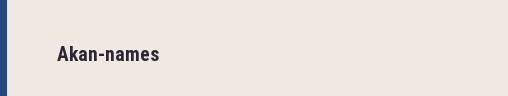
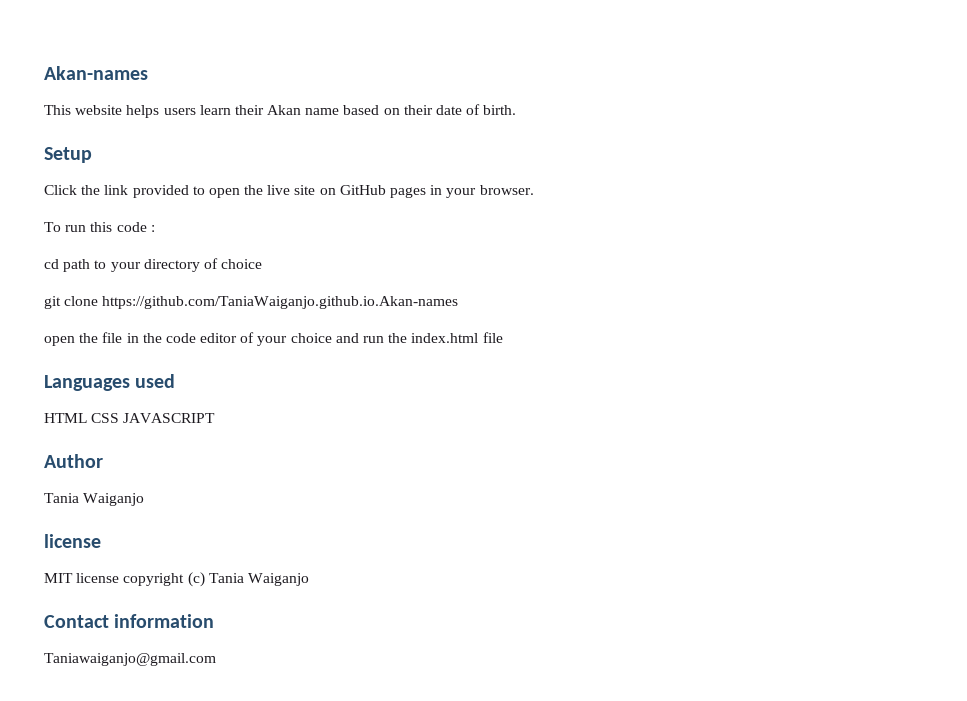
+ This website helps users learn their Akan name based on their date of birth.
+ Setup
+ Click the link provided to open the live site on GitHub pages in your browser.
+ To run this code :
+ cd path to your directory of choice
+ git clone https://github.com/TaniaWaiganjo.github.io.Akan-names
+ open the file in the code editor of your choice and run the index.html file
+ Languages used
+ HTML CSS JAVASCRIPT
+ Author
+ Tania Waiganjo
+ license
+ MIT license copyright (c) Tania Waiganjo
+ Contact information
+ Taniawaiganjo@gmail.com

